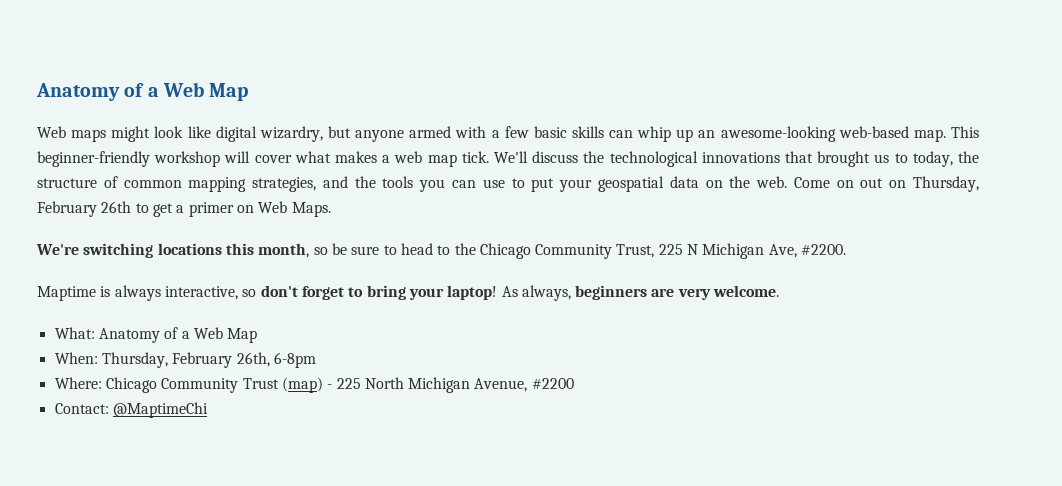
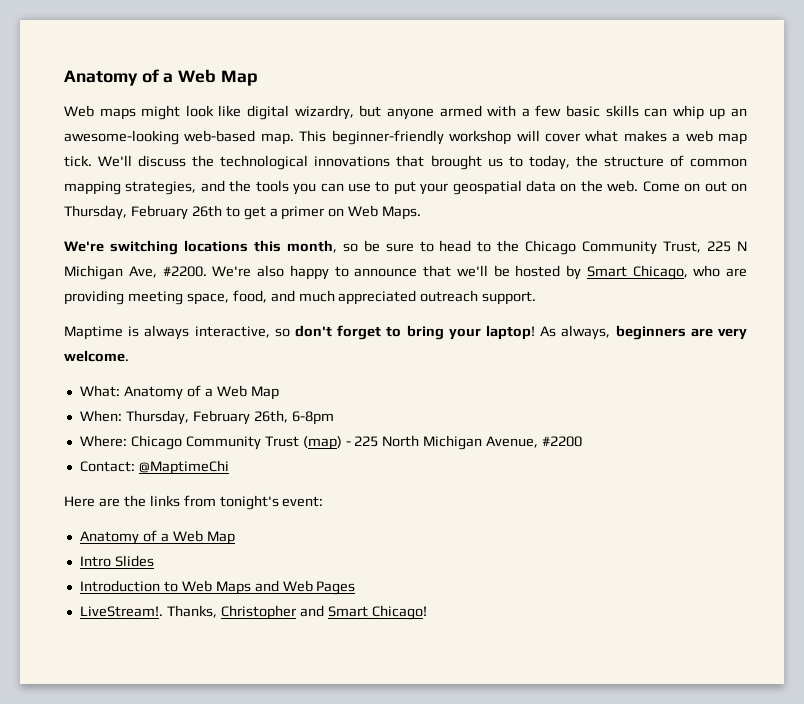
+ We're also happy to announce that we'll be hosted by Smart Chicago, who are providing meeting space, food, and much appreciated outreach support.
+ Here are the links from tonight's event:
+ Anatomy of a Web Map
+ Intro Slides
+ Introduction to Web Maps and Web Pages
+ LiveStream!. Thanks, Christopher and Smart Chicago!

